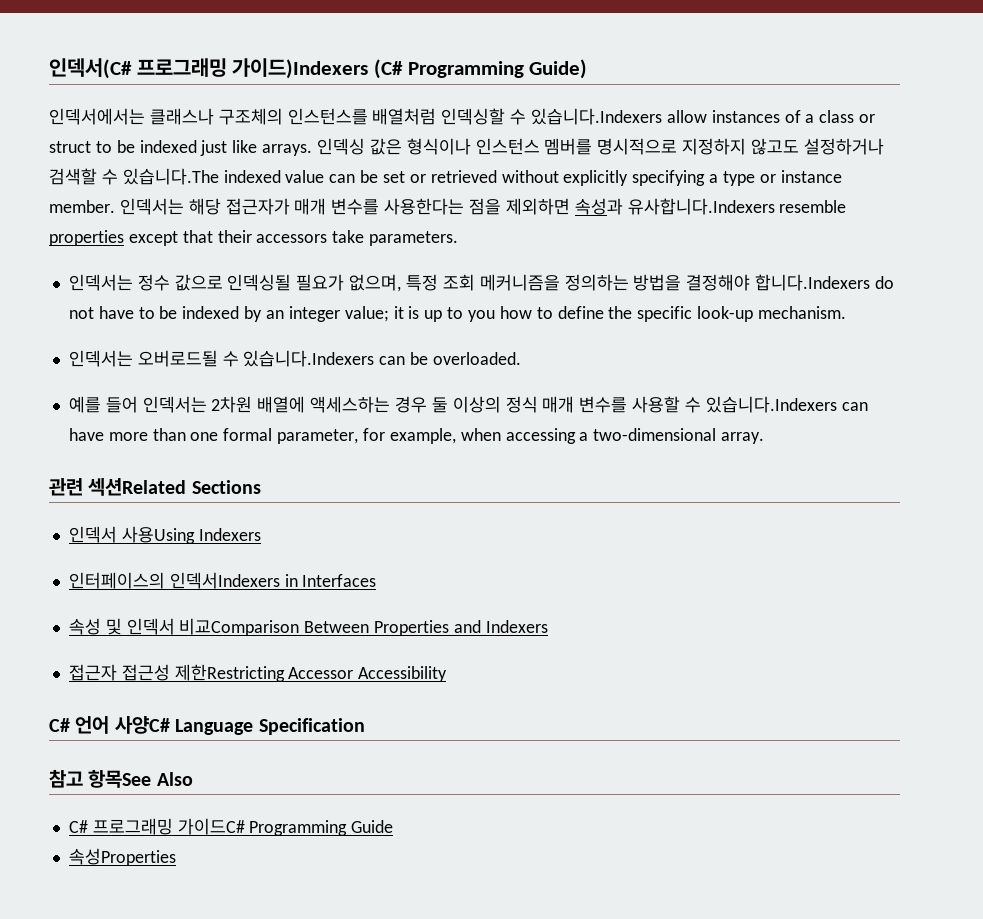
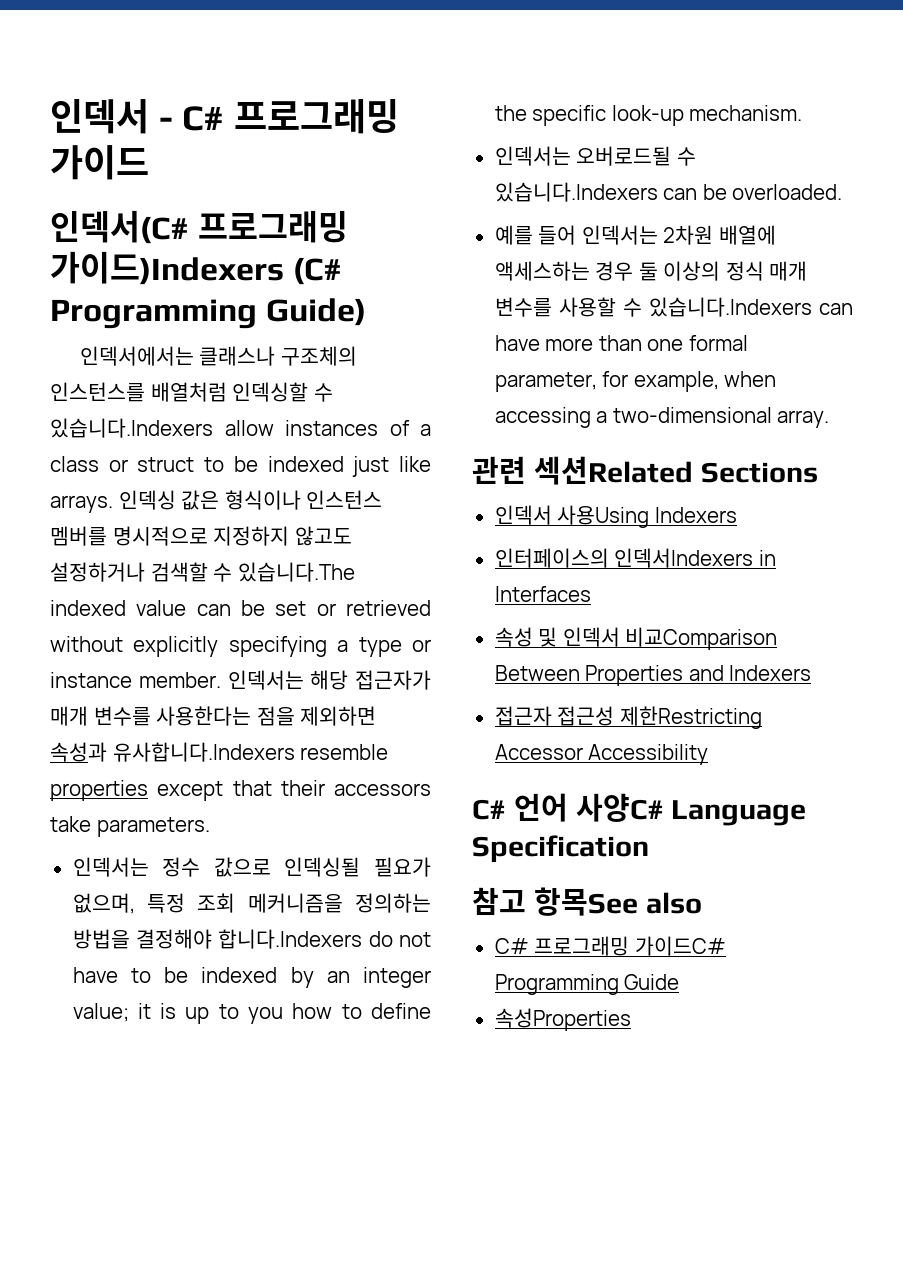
+ 인덱서 - C# 프로그래밍 가이드
- 참고 항목See Also
+ 참고 항목See also

